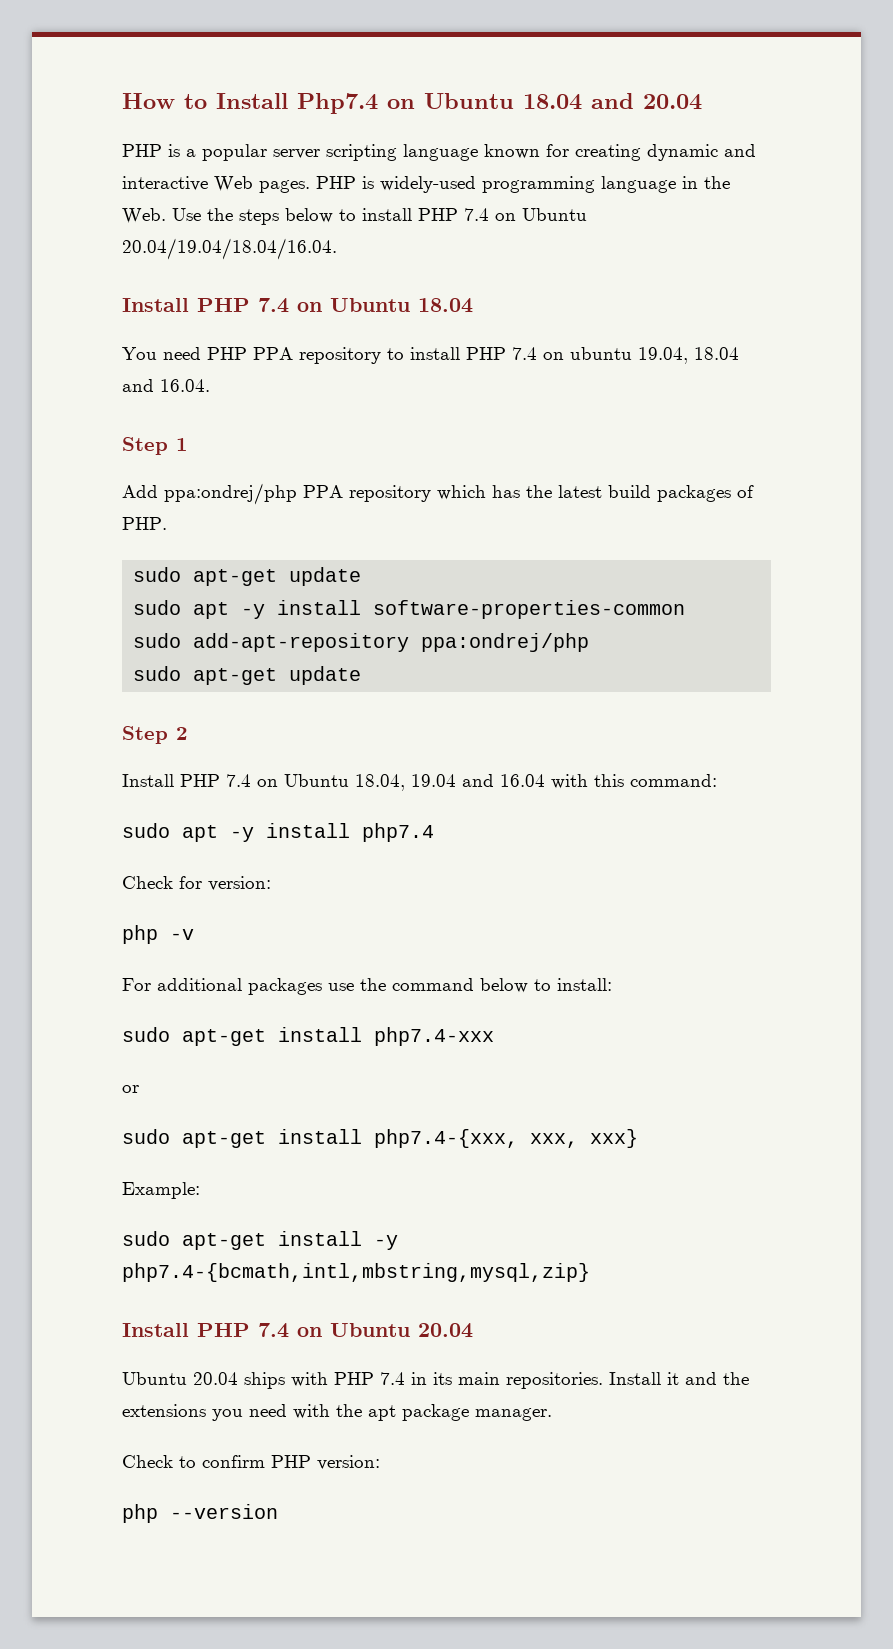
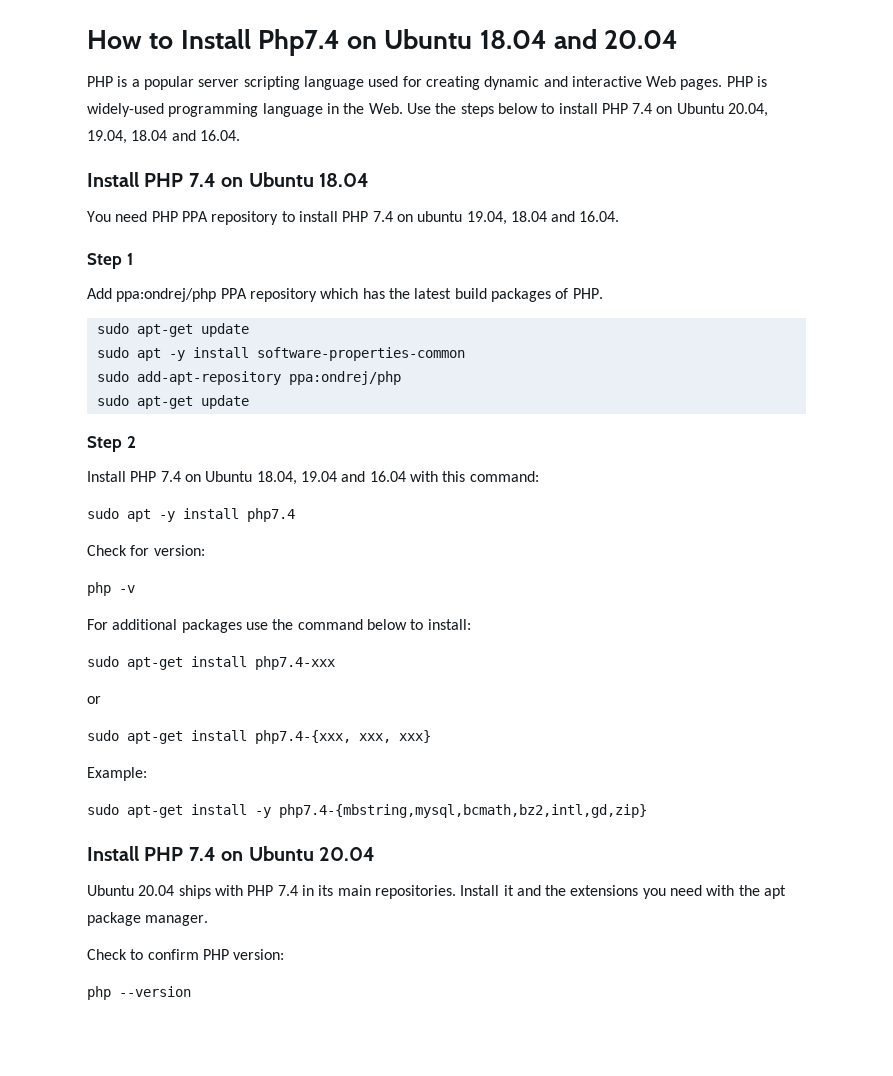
- PHP is a popular server scripting language known for creating dynamic and interactive Web pages.
+ PHP is a popular server scripting language used for creating dynamic and interactive Web pages.
- PHP is widely-used programming language in the Web. Use the steps below to install PHP 7.4 on Ubuntu 20.04/19.04/18.04/16.04.
+ PHP is widely-used programming language in the Web. Use the steps below to install PHP 7.4 on Ubuntu 20.04, 19.04, 18.04 and 16.04.
- sudo apt-get install -y php7.4-{bcmath,intl,mbstring,mysql,zip}
+ sudo apt-get install -y php7.4-{mbstring,mysql,bcmath,bz2,intl,gd,zip}

